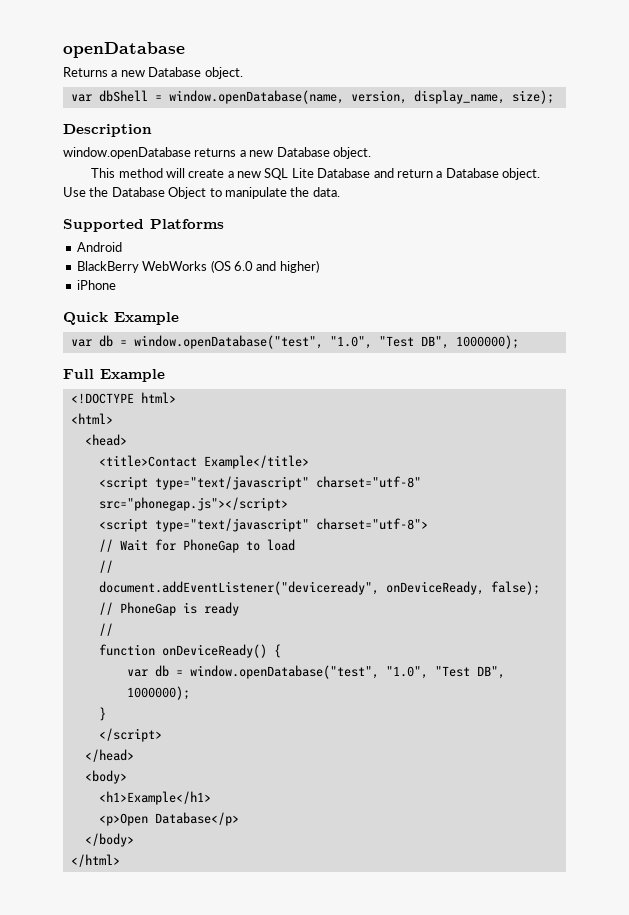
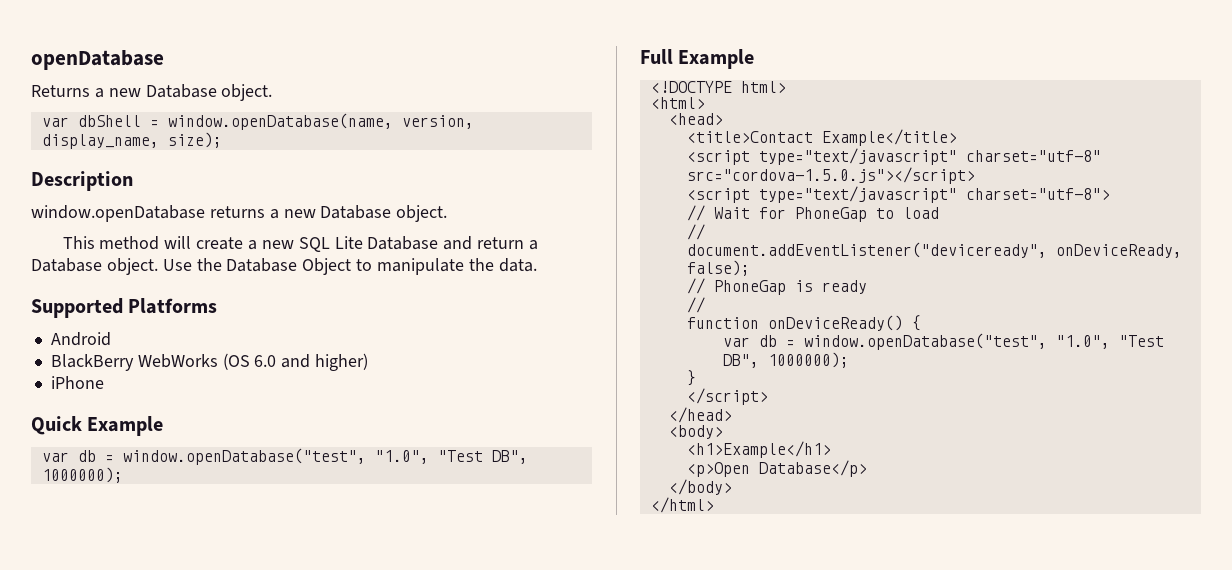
- <script type="text/javascript" charset="utf-8" src="phonegap.js"></script>
+ <script type="text/javascript" charset="utf-8" src="cordova-1.5.0.js"></script>

